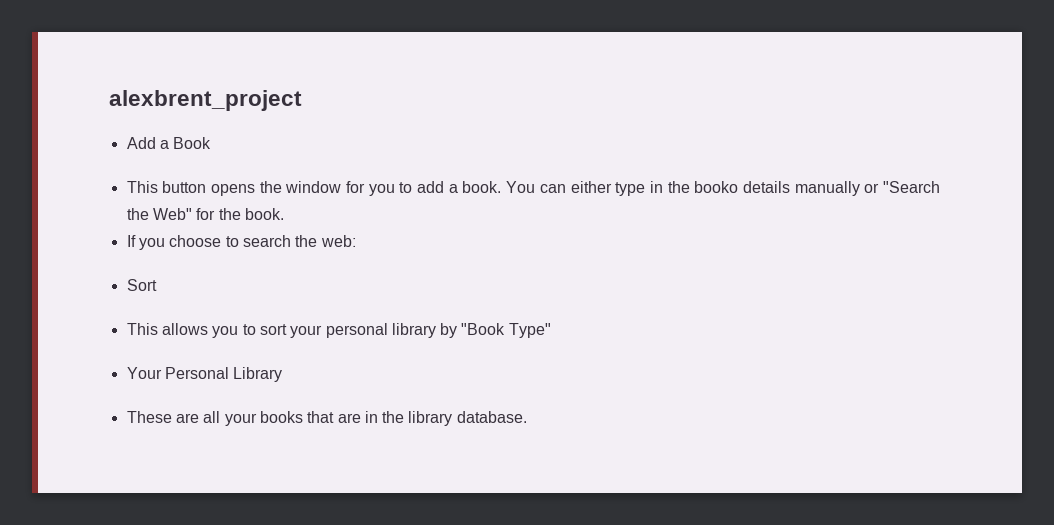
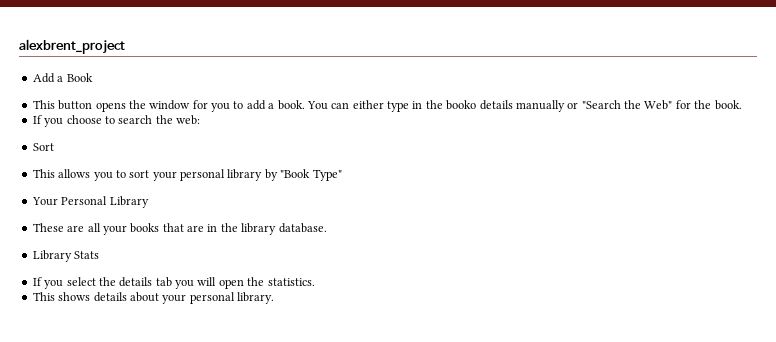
+ Library Stats
+ If you select the details tab you will open the statistics.
+ This shows details about your personal library.

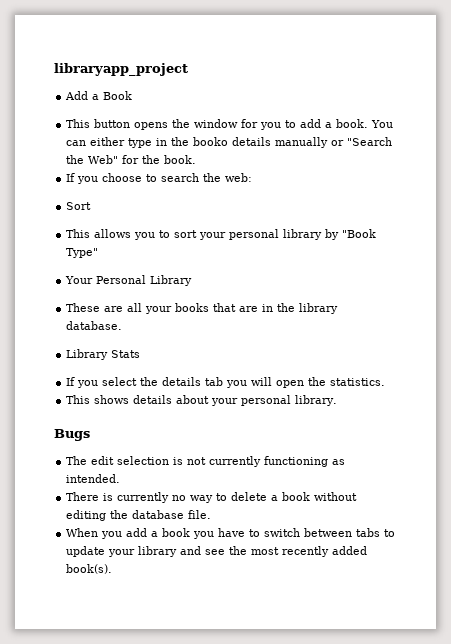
- alexbrent_project
+ libraryapp_project
+ Bugs
+ The edit selection is not currently functioning as intended.
+ There is currently no way to delete a book without editing the database file.
+ When you add a book you have to switch between tabs to update your library and see the most recently added book(s).

